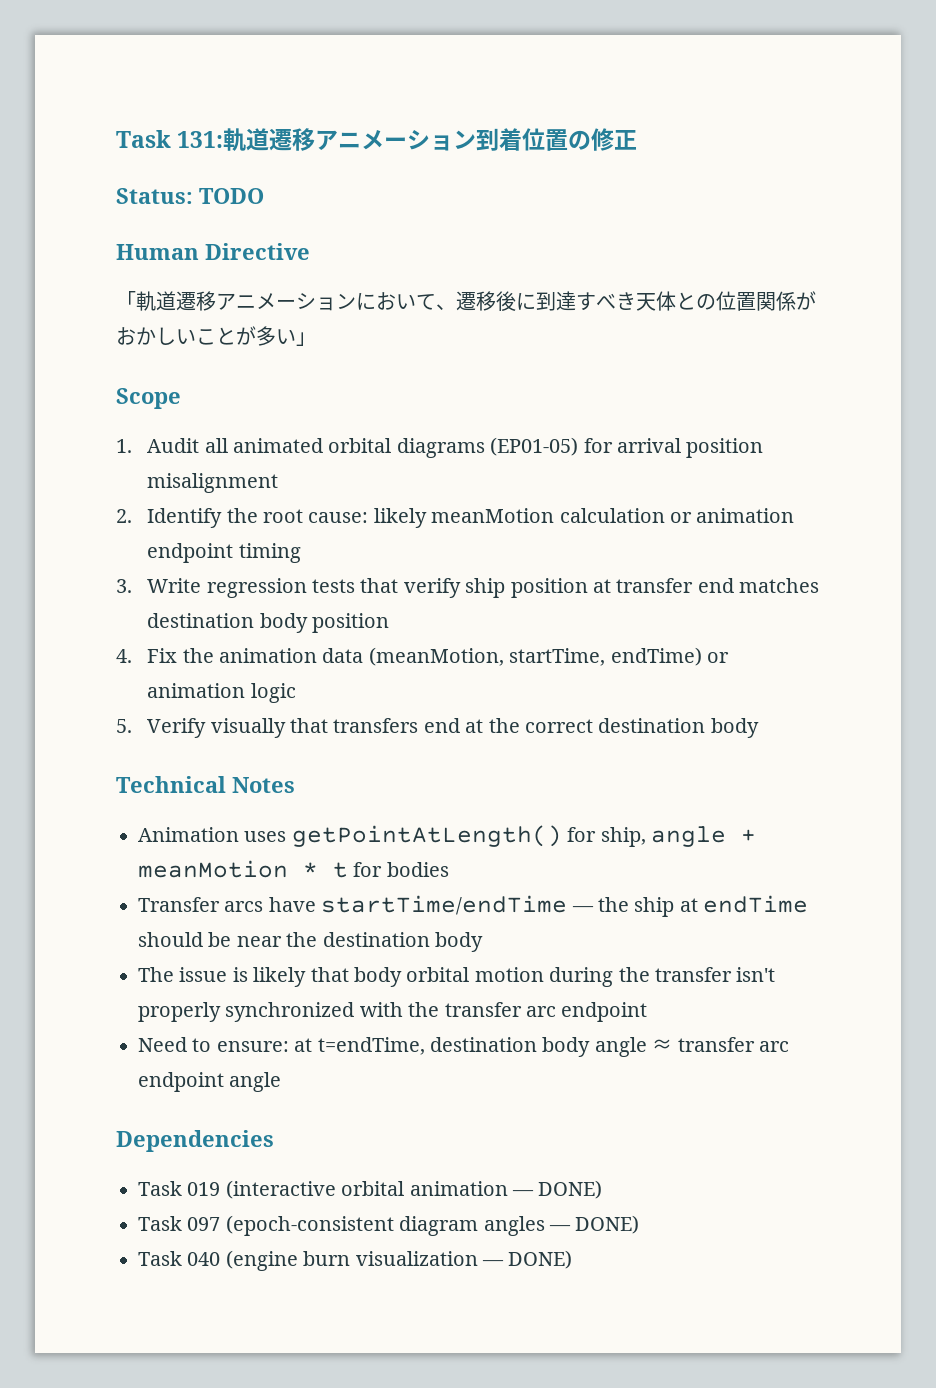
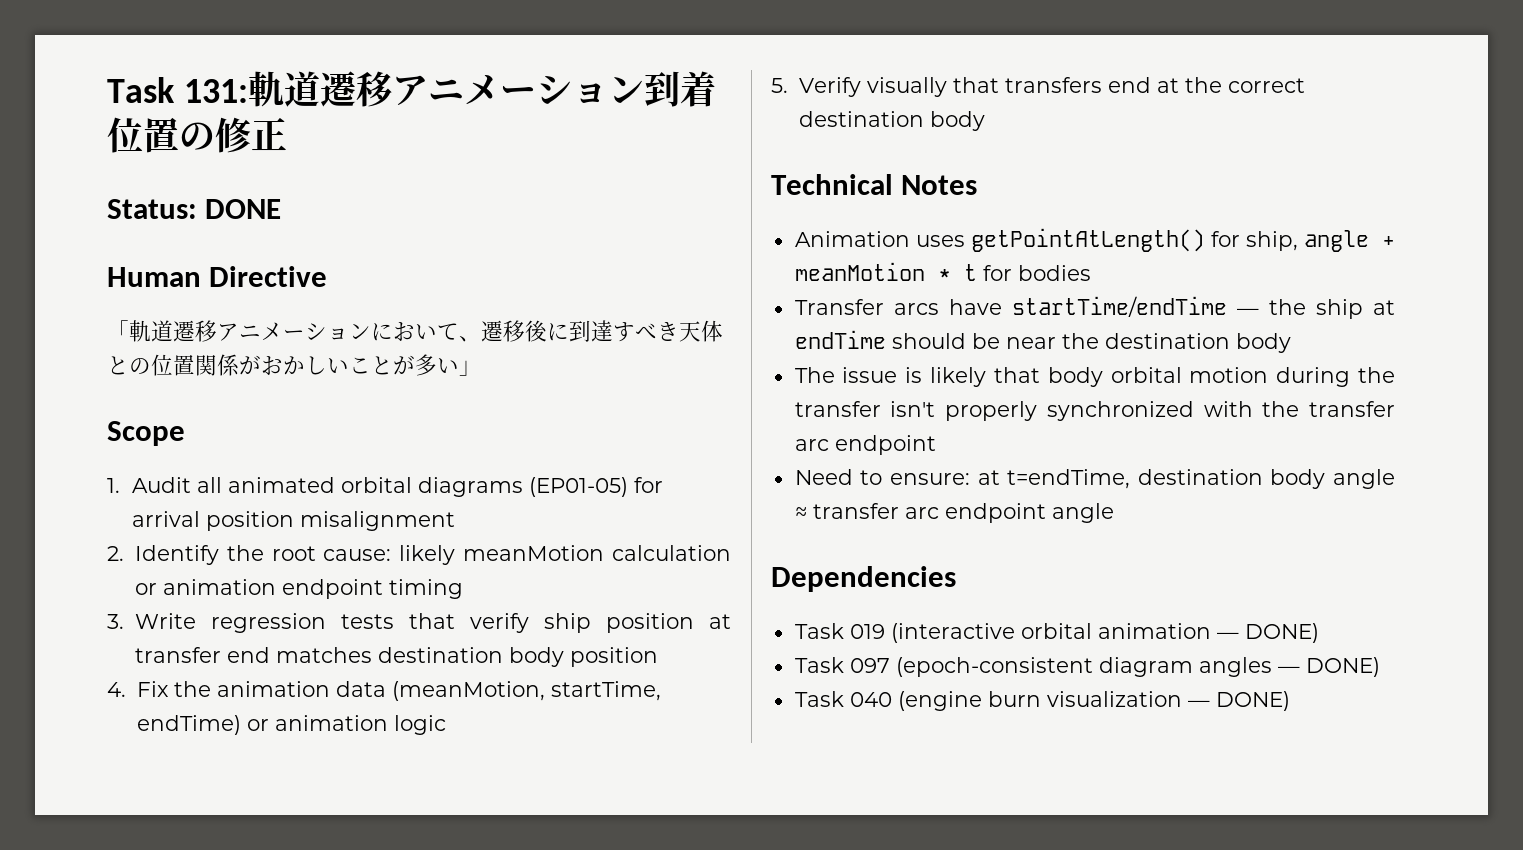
- Status: TODO
+ Status: DONE

